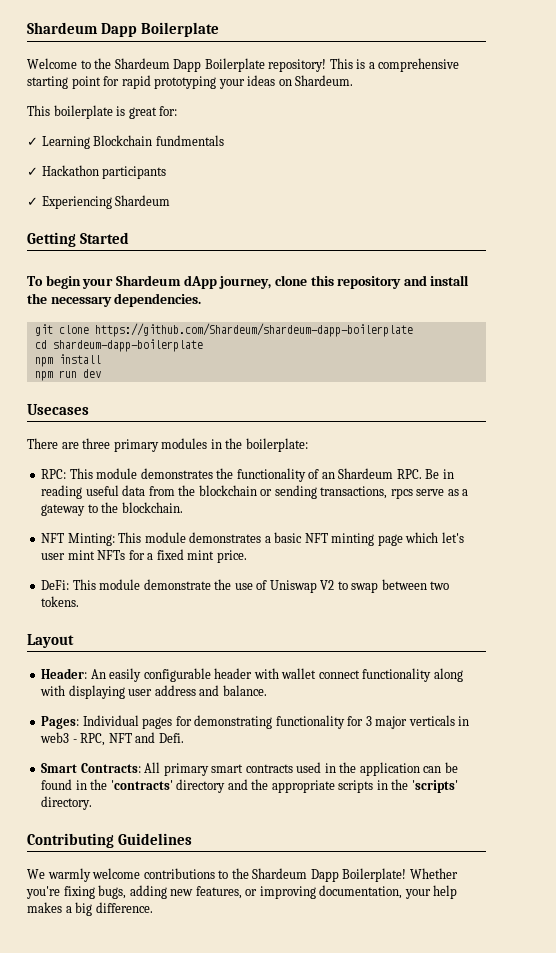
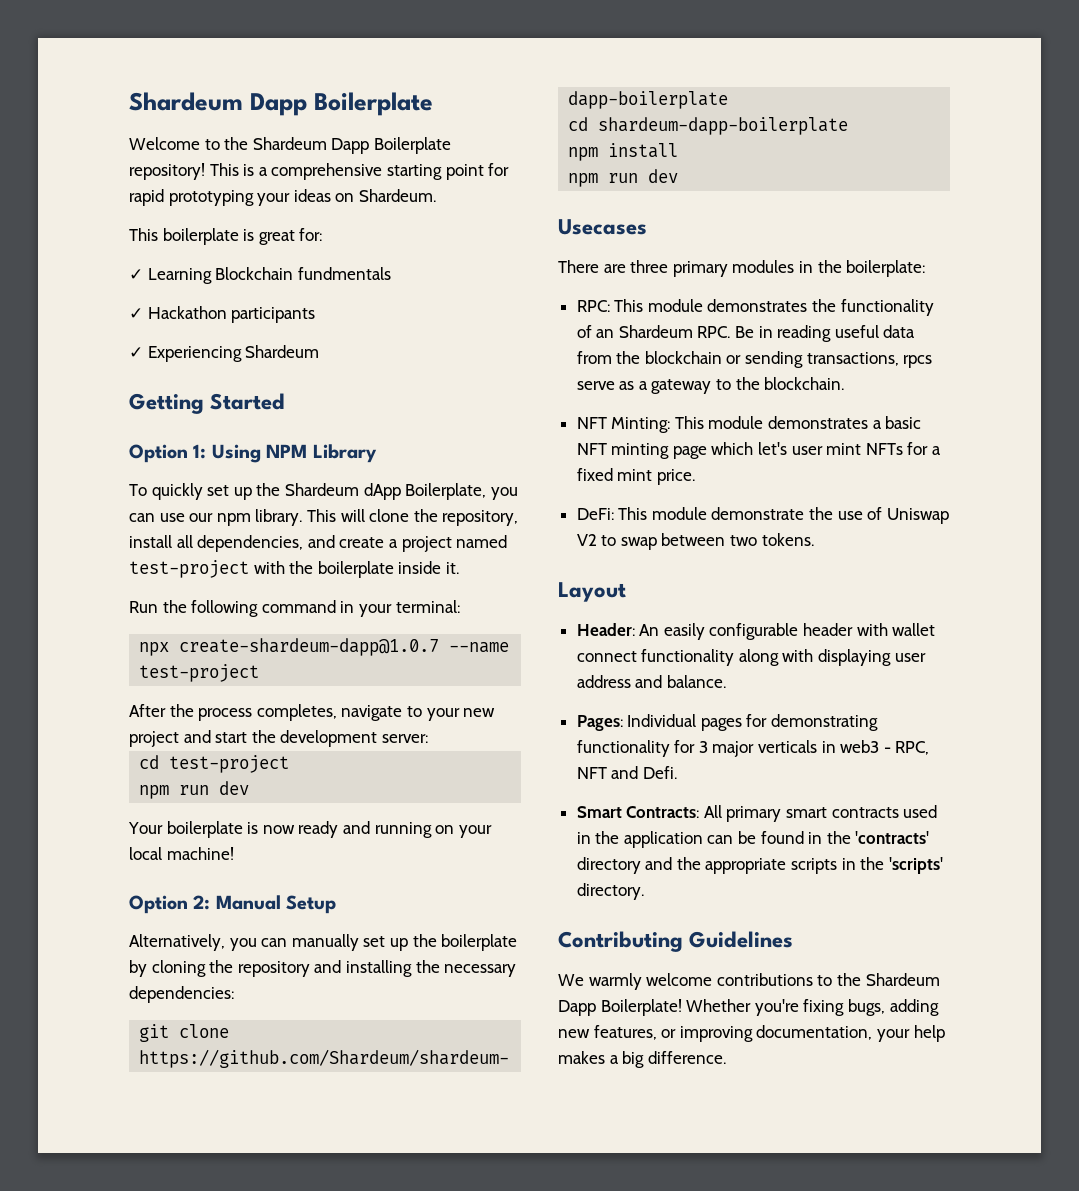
- To begin your Shardeum dApp journey, clone this repository and install the necessary dependencies.
+ Option 1: Using NPM Library
+ To quickly set up the Shardeum dApp Boilerplate, you can use our npm library. This will clone the repository, install all dependencies, and create a project named test-project with the boilerplate inside it.
+ Run the following command in your terminal:
+ npx create-shardeum-dapp@1.0.7 --name test-project
+ After the process completes, navigate to your new project and start the development server:
+ cd test-project
+ npm run dev
+ Your boilerplate is now ready and running on your local machine!
+ Option 2: Manual Setup
+ Alternatively, you can manually set up the boilerplate by cloning the repository and installing the necessary dependencies:

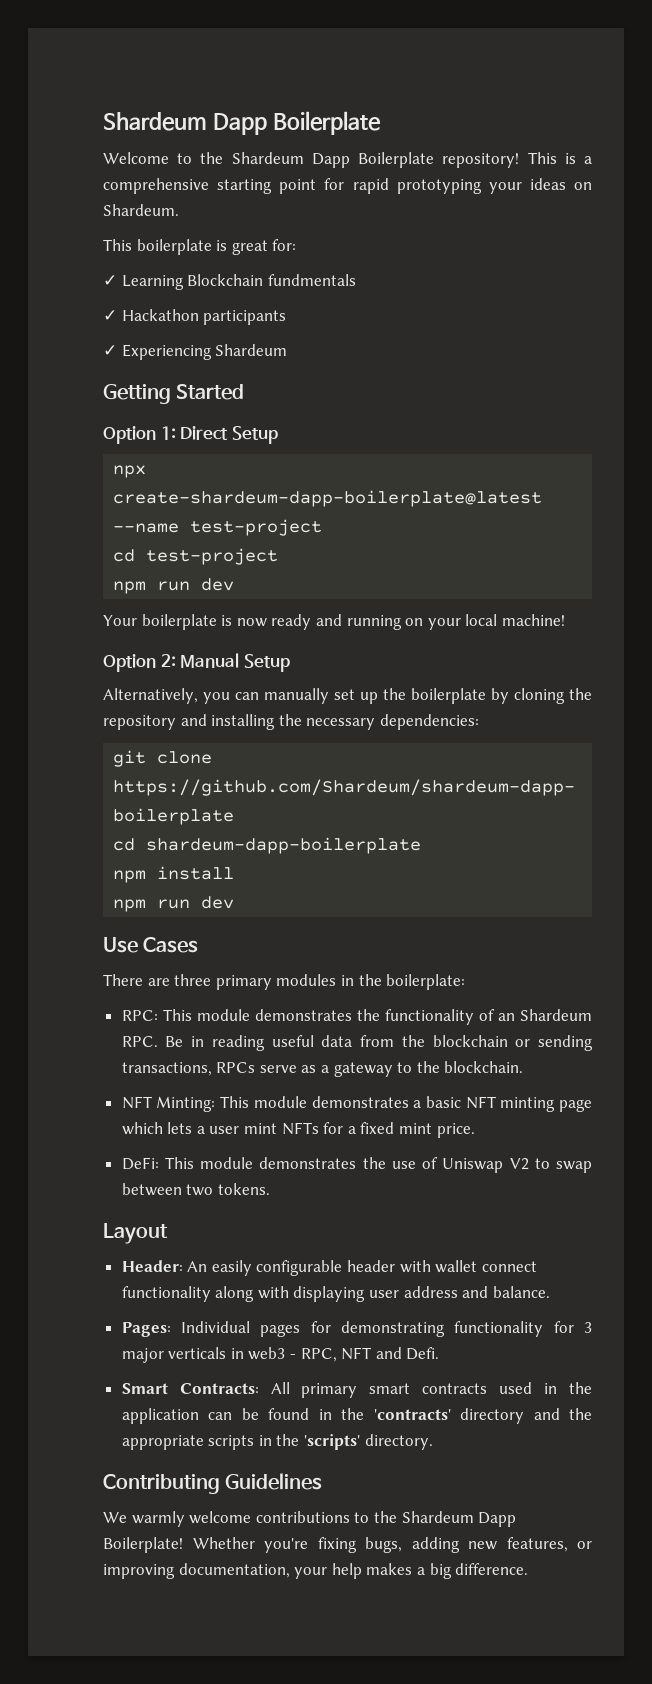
- Option 1: Using NPM Library
- To quickly set up the Shardeum dApp Boilerplate, you can use our npm library. This will clone the repository, install all dependencies, and create a project named test-project with the boilerplate inside it.
- Run the following command in your terminal:
+ Option 1: Direct Setup
- npx create-shardeum-dapp@1.0.7 --name test-project
+ npx create-shardeum-dapp-boilerplate@latest --name test-project
- After the process completes, navigate to your new project and start the development server:
- Usecases
+ Use Cases
- RPC: This module demonstrates the functionality of an Shardeum RPC. Be in reading useful data from the blockchain or sending transactions, rpcs serve as a gateway to the blockchain.
+ RPC: This module demonstrates the functionality of an Shardeum RPC. Be in reading useful data from the blockchain or sending transactions, RPCs serve as a gateway to the blockchain.
- NFT Minting: This module demonstrates a basic NFT minting page which let's user mint NFTs for a fixed mint price.
+ NFT Minting: This module demonstrates a basic NFT minting page which lets a user mint NFTs for a fixed mint price.
- DeFi: This module demonstrate the use of Uniswap V2 to swap between two tokens.
+ DeFi: This module demonstrates the use of Uniswap V2 to swap between two tokens.

